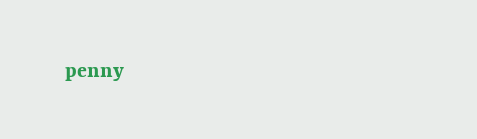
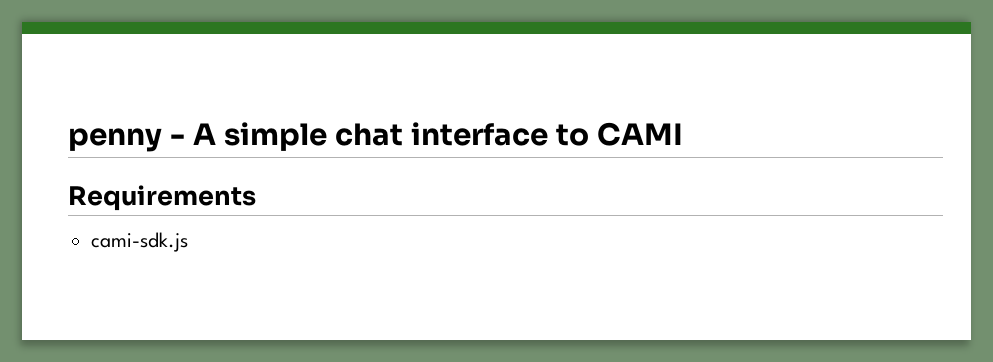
- penny
+ penny - A simple chat interface to CAMI
+ Requirements
+ cami-sdk.js

